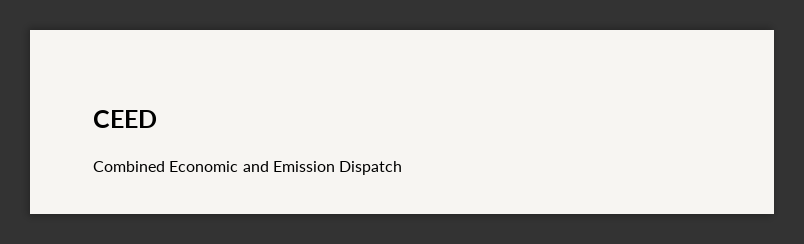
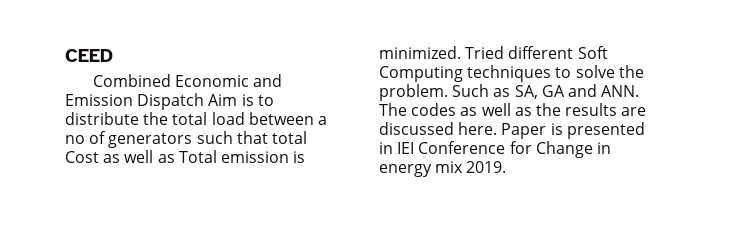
- Combined Economic and Emission Dispatch
+ Combined Economic and Emission Dispatch Aim is to distribute the total load between a no of generators such that total Cost as well as Total emission is minimized. Tried different Soft Computing techniques to solve the problem. Such as SA, GA and ANN. The codes as well as the results are discussed here. Paper is presented in IEI Conference for Change in energy mix 2019.

